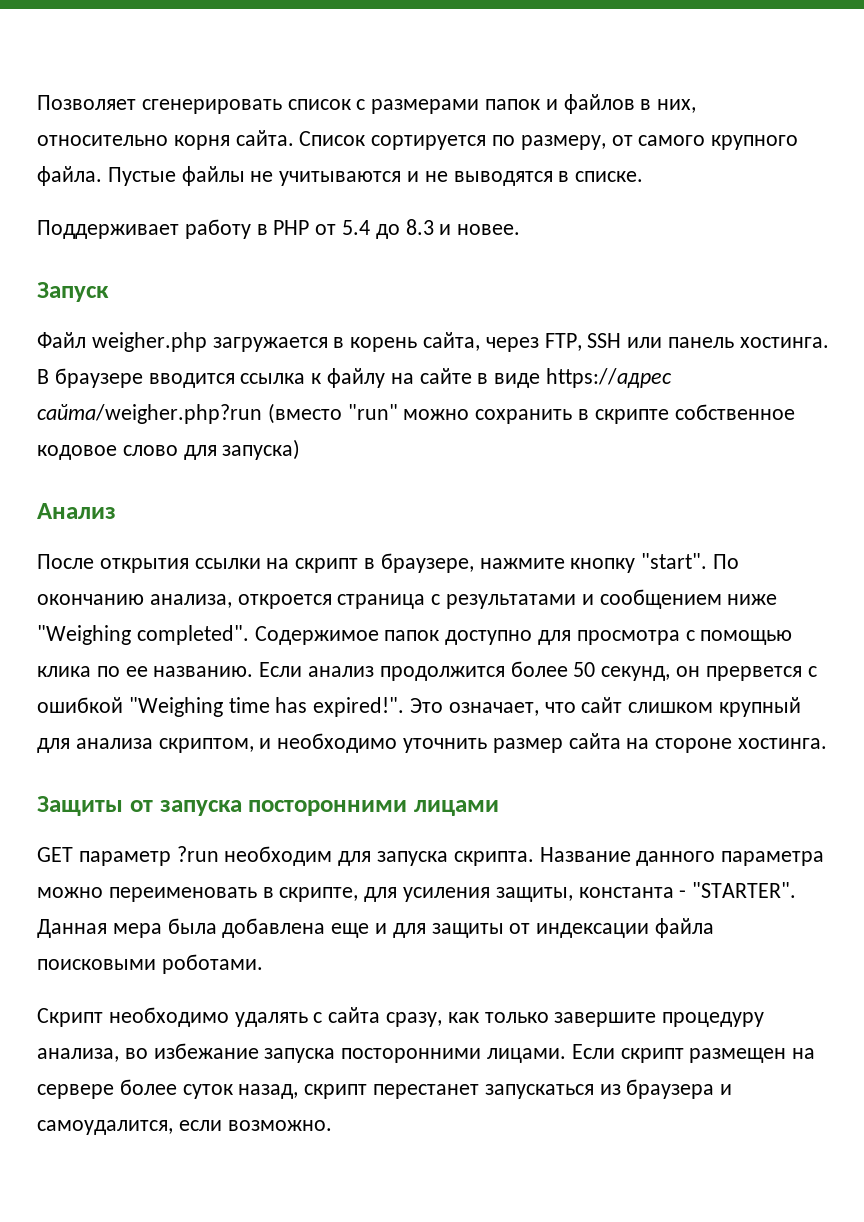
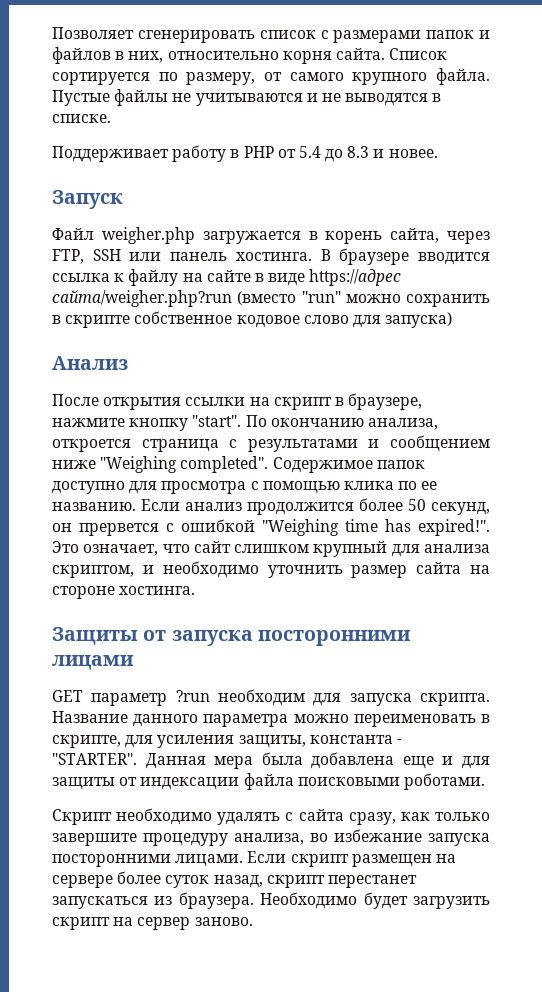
- Если скрипт размещен на сервере более суток назад, скрипт перестанет запускаться из браузера и самоудалится, если возможно.
+ Если скрипт размещен на сервере более суток назад, скрипт перестанет запускаться из браузера. Необходимо будет загрузить скрипт на сервер заново.

